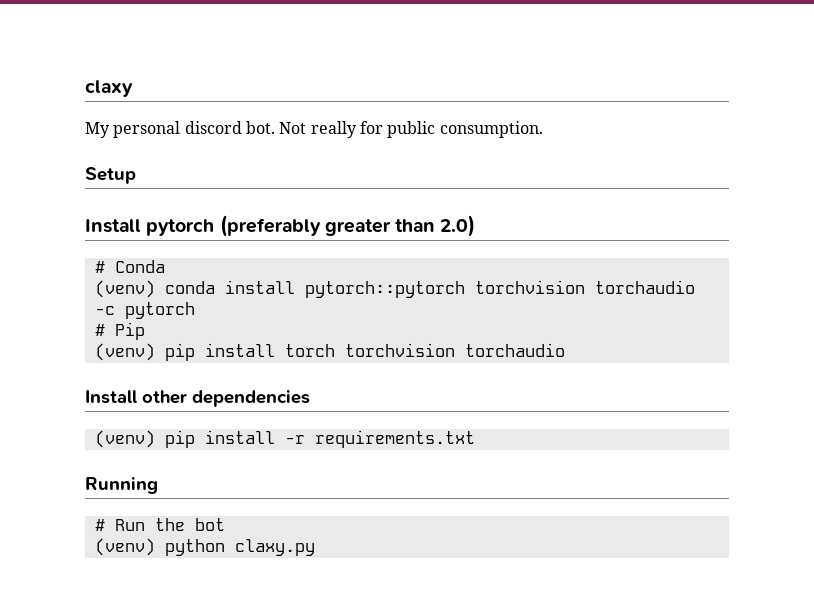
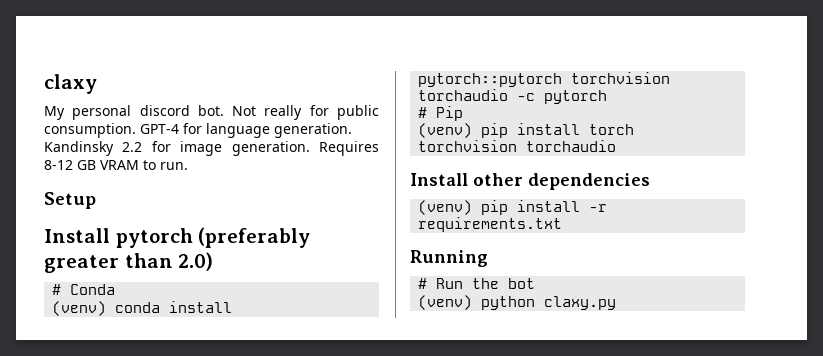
+ GPT-4 for language generation. Kandinsky 2.2 for image generation. Requires 8-12 GB VRAM to run.

